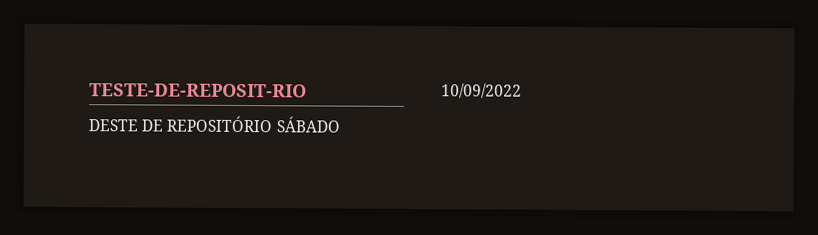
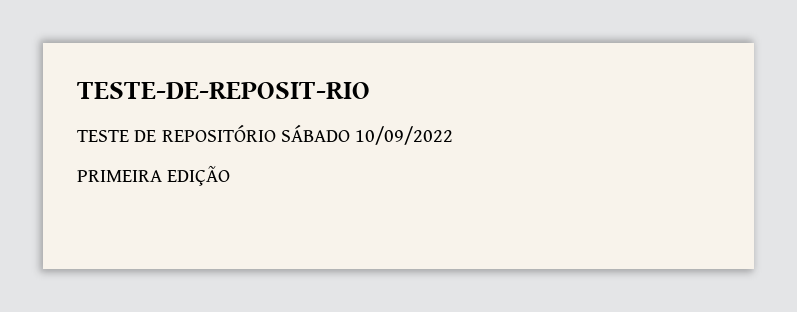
- DESTE DE REPOSITÓRIO SÁBADO 10/09/2022
+ TESTE DE REPOSITÓRIO SÁBADO 10/09/2022
+ PRIMEIRA EDIÇÃO

